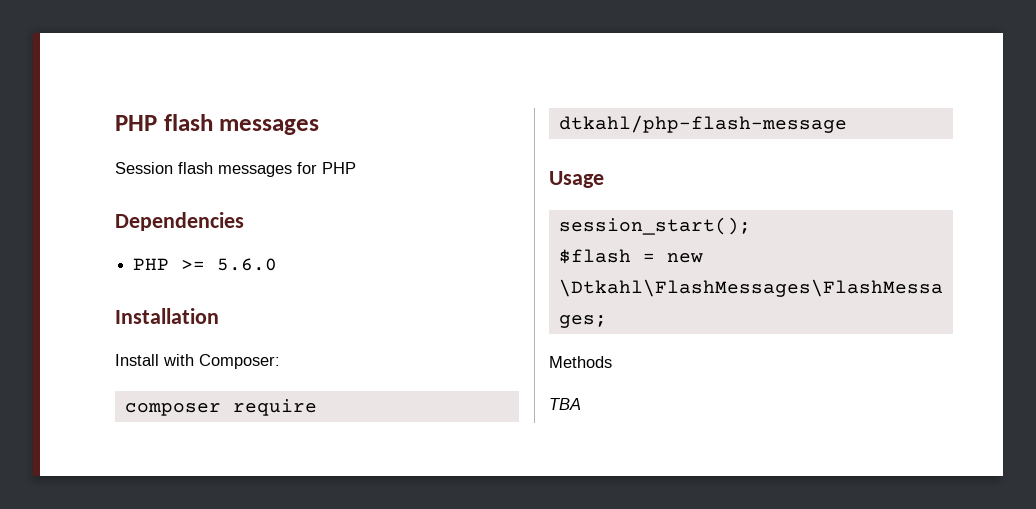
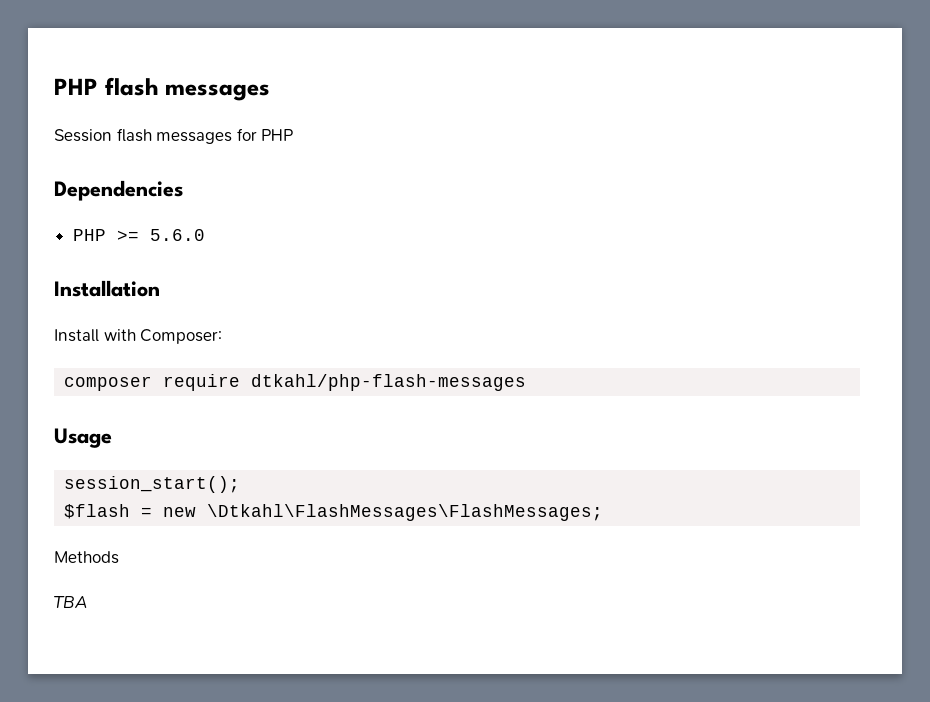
- composer require dtkahl/php-flash-message
+ composer require dtkahl/php-flash-messages

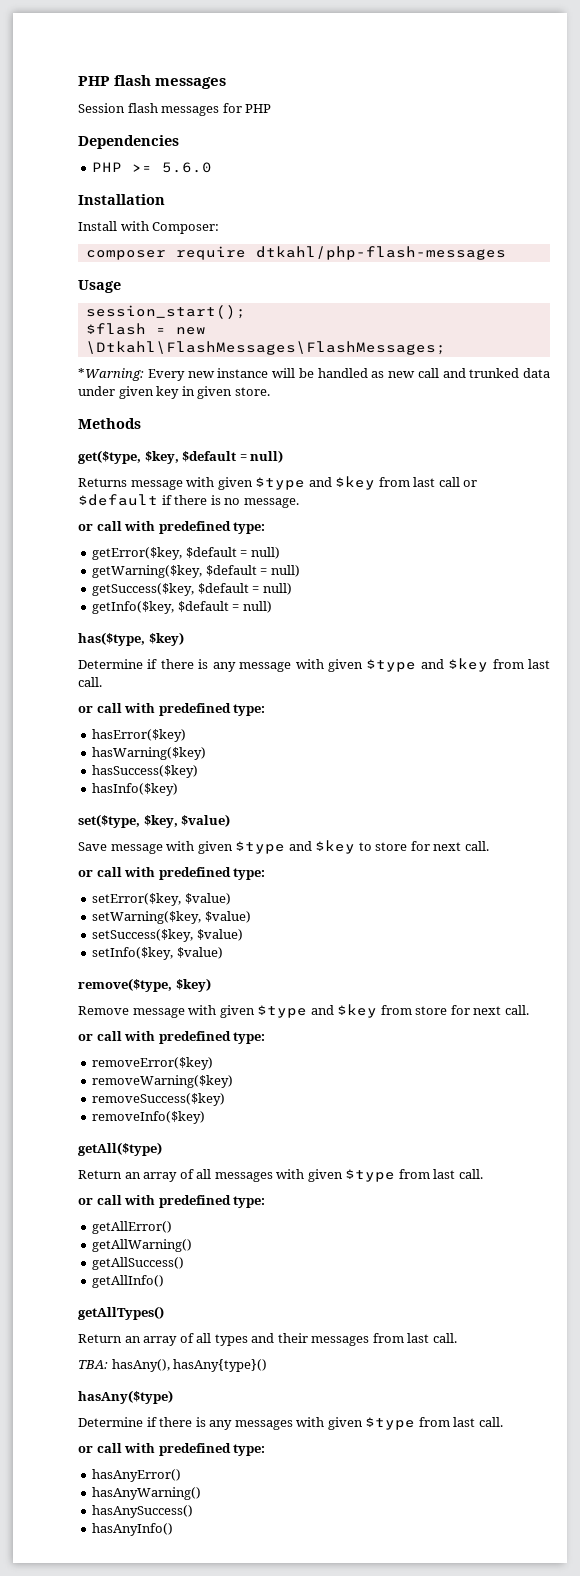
+ *Warning: Every new instance will be handled as new call and trunked data under given key in given store.
  Methods
- TBA
+ get($type, $key, $default = null)
+ Returns message with given $type and $key from last call or $default if there is no message.
+ or call with predefined type:
+ getError($key, $default = null)
+ getWarning($key, $default = null)
+ getSuccess($key, $default = null)
+ getInfo($key, $default = null)
+ has($type, $key)
+ Determine if there is any message with given $type and $key from last call.
+ or call with predefined type:
+ hasError($key)
+ hasWarning($key)
+ hasSuccess($key)
+ hasInfo($key)
+ set($type, $key, $value)
+ Save message with given $type and $key to store for next call.
+ or call with predefined type:
+ setError($key, $value)
+ setWarning($key, $value)
+ setSuccess($key, $value)
+ setInfo($key, $value)
+ remove($type, $key)
+ Remove message with given $type and $key from store for next call.
+ or call with predefined type:
+ removeError($key)
+ removeWarning($key)
+ removeSuccess($key)
+ removeInfo($key)
+ getAll($type)
+ Return an array of all messages with given $type from last call.
+ or call with predefined type:
+ getAllError()
+ getAllWarning()
+ getAllSuccess()
+ getAllInfo()
+ getAllTypes()
+ Return an array of all types and their messages from last call.
+ TBA: hasAny(), hasAny{type}()
+ hasAny($type)
+ Determine if there is any messages with given $type from last call.
+ or call with predefined type:
+ hasAnyError()
+ hasAnyWarning()
+ hasAnySuccess()
+ hasAnyInfo()

